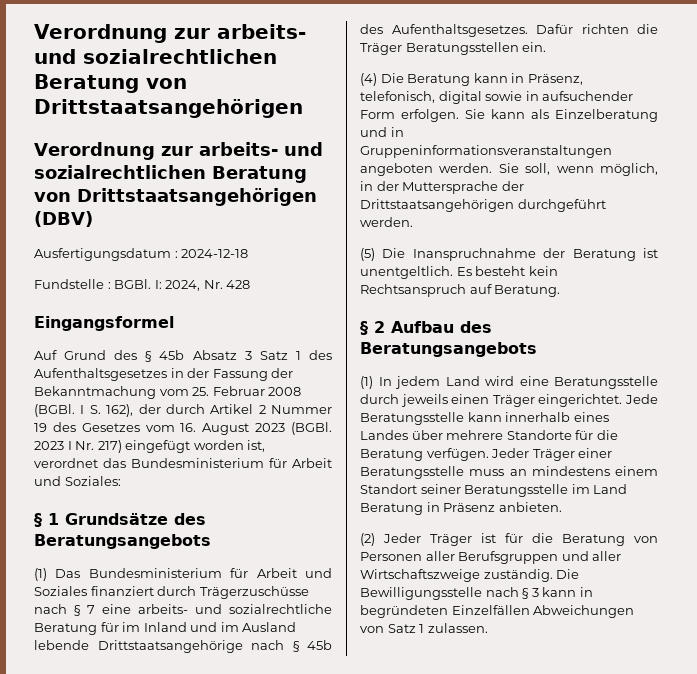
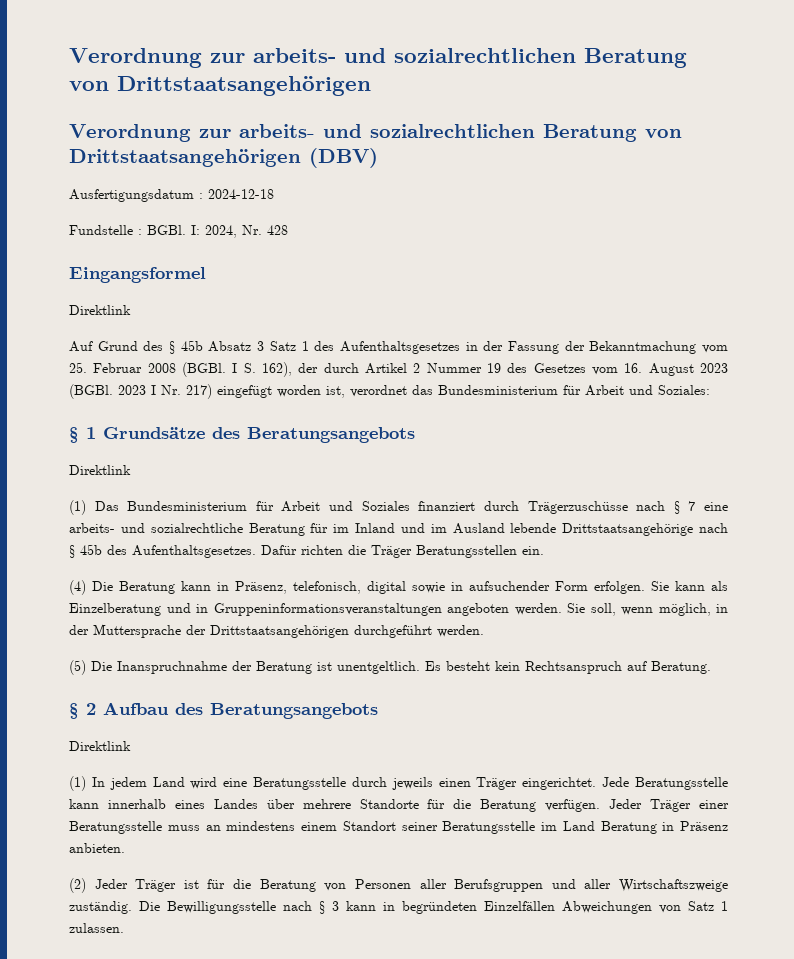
  Eingangsformel
+ Direktlink
  § 1 Grundsätze des Beratungsangebots
+ Direktlink
  § 2 Aufbau des Beratungsangebots
+ Direktlink

